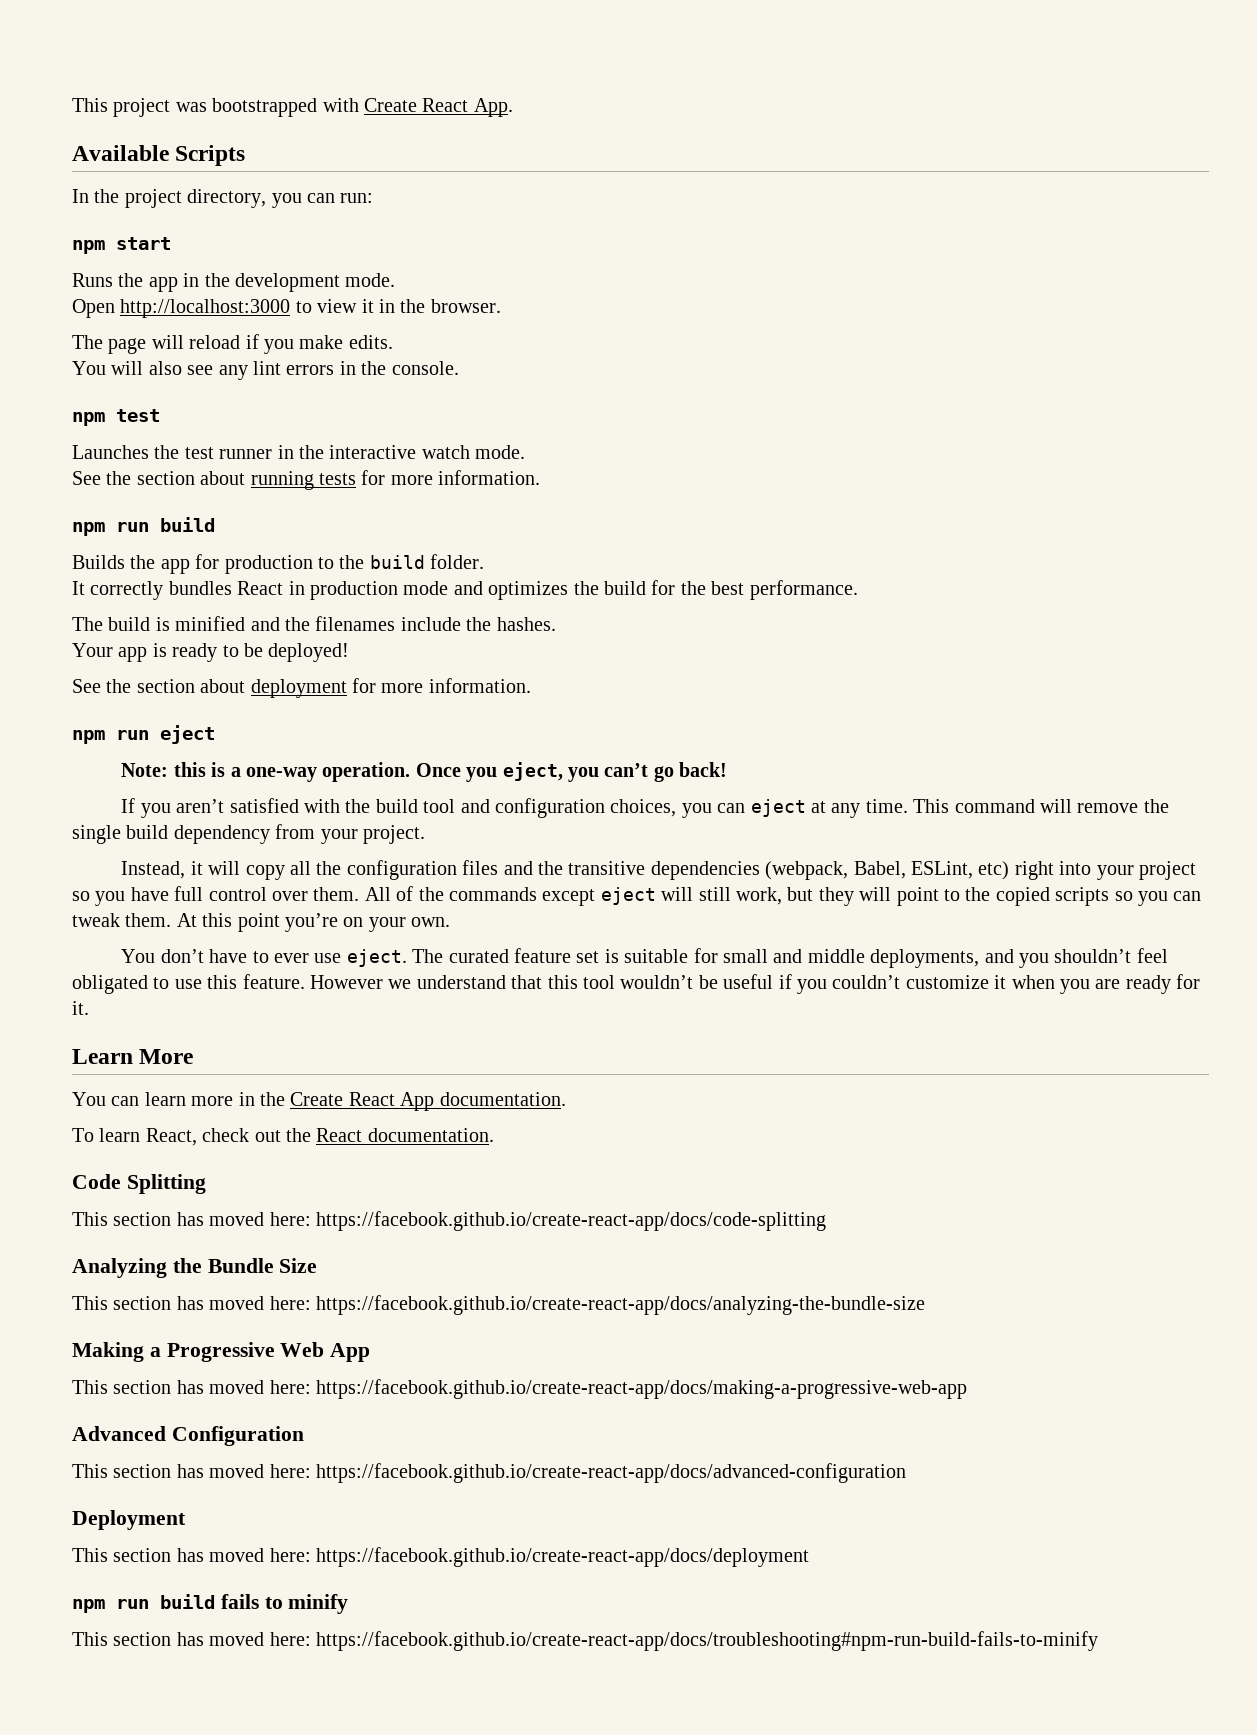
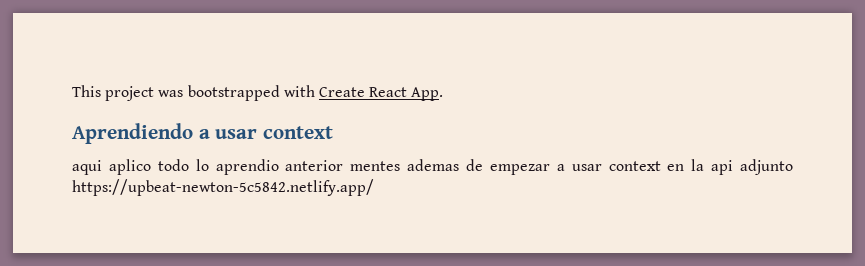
- Available Scripts
- In the project directory, you can run:
- npm start
- Runs the app in the development mode.
- Open http://localhost:3000 to view it in the browser.
- The page will reload if you make edits.
- You will also see any lint errors in the console.
- npm test
- Launches the test runner in the interactive watch mode.
- See the section about running tests for more information.
- npm run build
- Builds the app for production to the build folder.
- It correctly bundles React in production mode and optimizes the build for the best performance.
- The build is minified and the filenames include the hashes.
- Your app is ready to be deployed!
- See the section about deployment for more information.
- npm run eject
- Note: this is a one-way operation. Once you eject, you can’t go back!
- If you aren’t satisfied with the build tool and configuration choices, you can eject at any time. This command will remove the single build dependency from your project.
- Instead, it will copy all the configuration files and the transitive dependencies (webpack, Babel, ESLint, etc) right into your project so you have full control over them. All of the commands except eject will still work, but they will point to the copied scripts so you can tweak them. At this point you’re on your own.
- You don’t have to ever use eject. The curated feature set is suitable for small and middle deployments, and you shouldn’t feel obligated to use this feature. However we understand that this tool wouldn’t be useful if you couldn’t customize it when you are ready for it.
- Learn More
- You can learn more in the Create React App documentation.
- To learn React, check out the React documentation.
- Code Splitting
- This section has moved here: https://facebook.github.io/create-react-app/docs/code-splitting
- Analyzing the Bundle Size
- This section has moved here: https://facebook.github.io/create-react-app/docs/analyzing-the-bundle-size
- Making a Progressive Web App
- This section has moved here: https://facebook.github.io/create-react-app/docs/making-a-progressive-web-app
- Advanced Configuration
- This section has moved here: https://facebook.github.io/create-react-app/docs/advanced-configuration
- Deployment
- This section has moved here: https://facebook.github.io/create-react-app/docs/deployment
- npm run build fails to minify
- This section has moved here: https://facebook.github.io/create-react-app/docs/troubleshooting#npm-run-build-fails-to-minify
+ Aprendiendo a usar context
+ aqui aplico todo lo aprendio anterior mentes ademas de empezar a usar context en la api adjunto https://upbeat-newton-5c5842.netlify.app/

